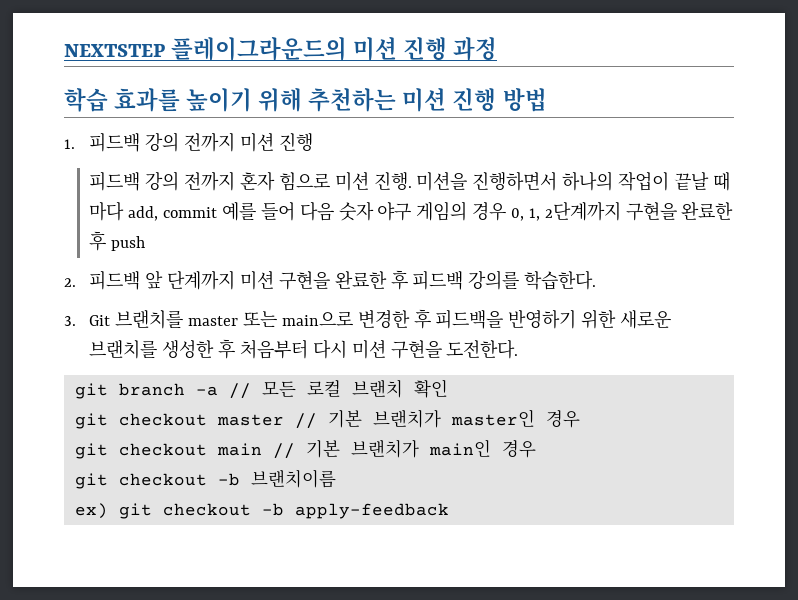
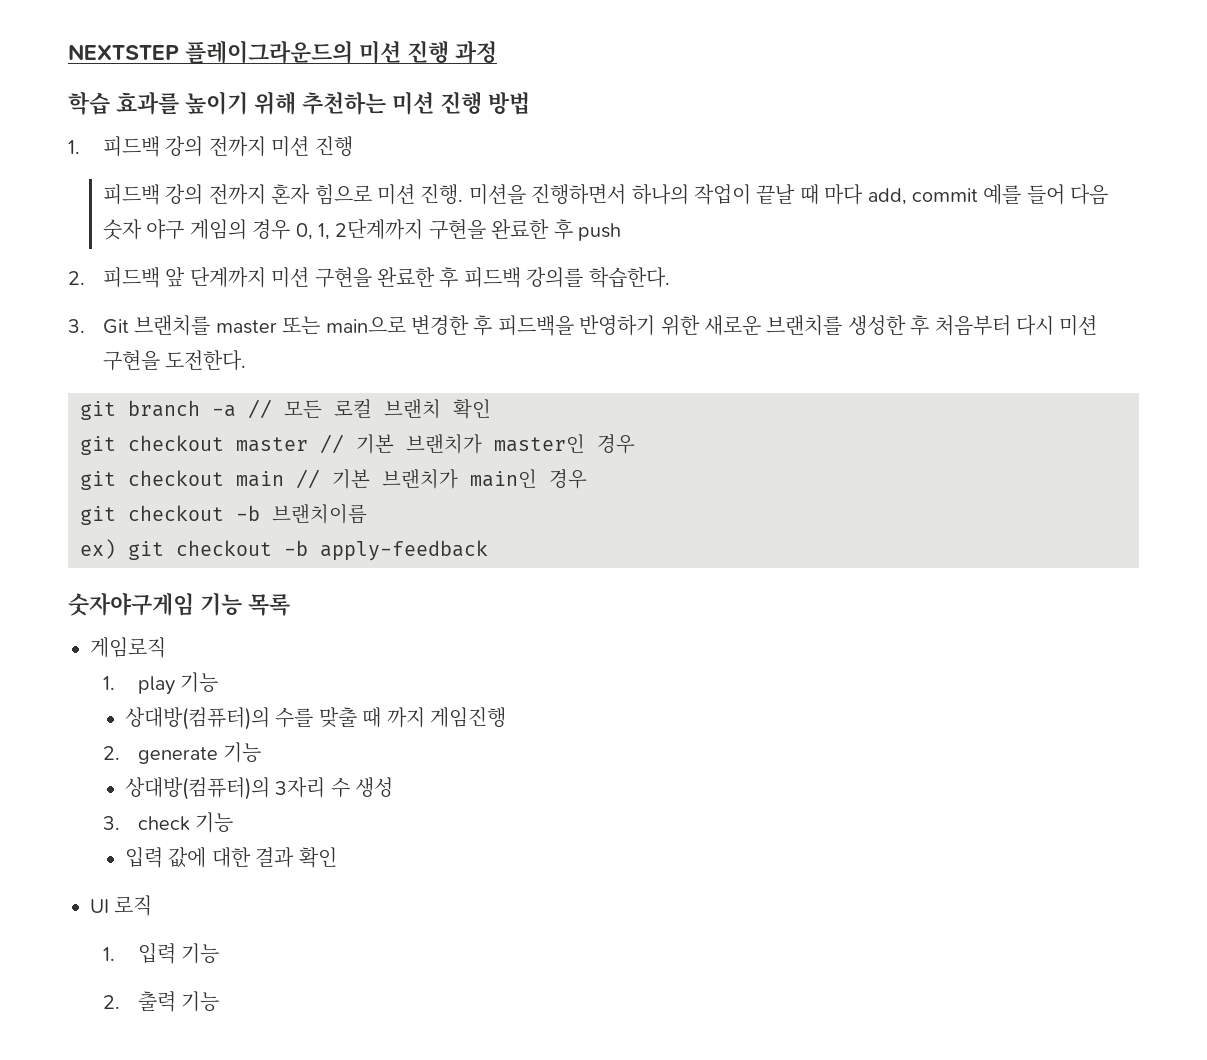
+ 숫자야구게임 기능 목록
+ 게임로직
+ 1. play 기능
+ 상대방(컴퓨터)의 수를 맞출 때 까지 게임진행
+ 2. generate 기능
+ 상대방(컴퓨터)의 3자리 수 생성
+ 3. check 기능
+ 입력 값에 대한 결과 확인
+ UI 로직
+ 1. 입력 기능
+ 2. 출력 기능

